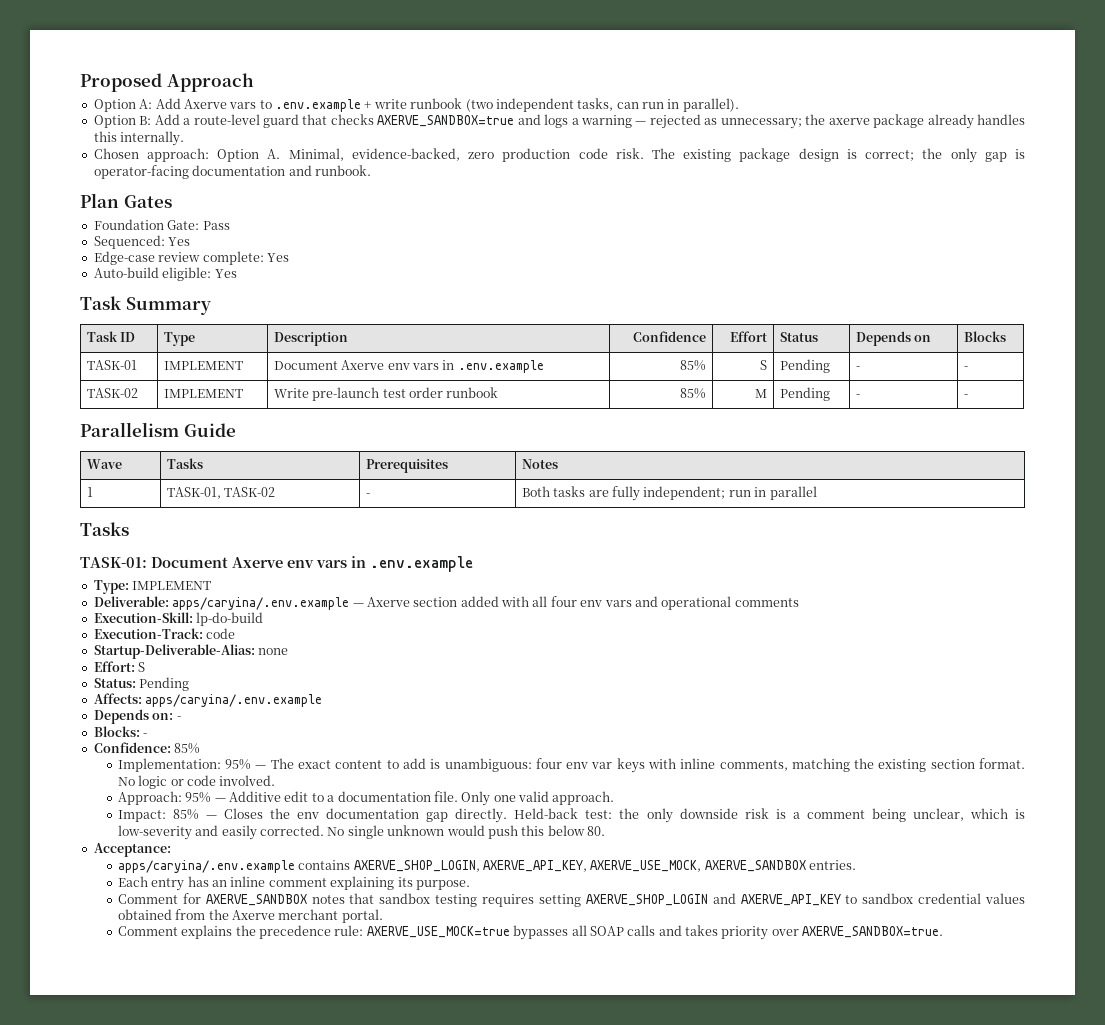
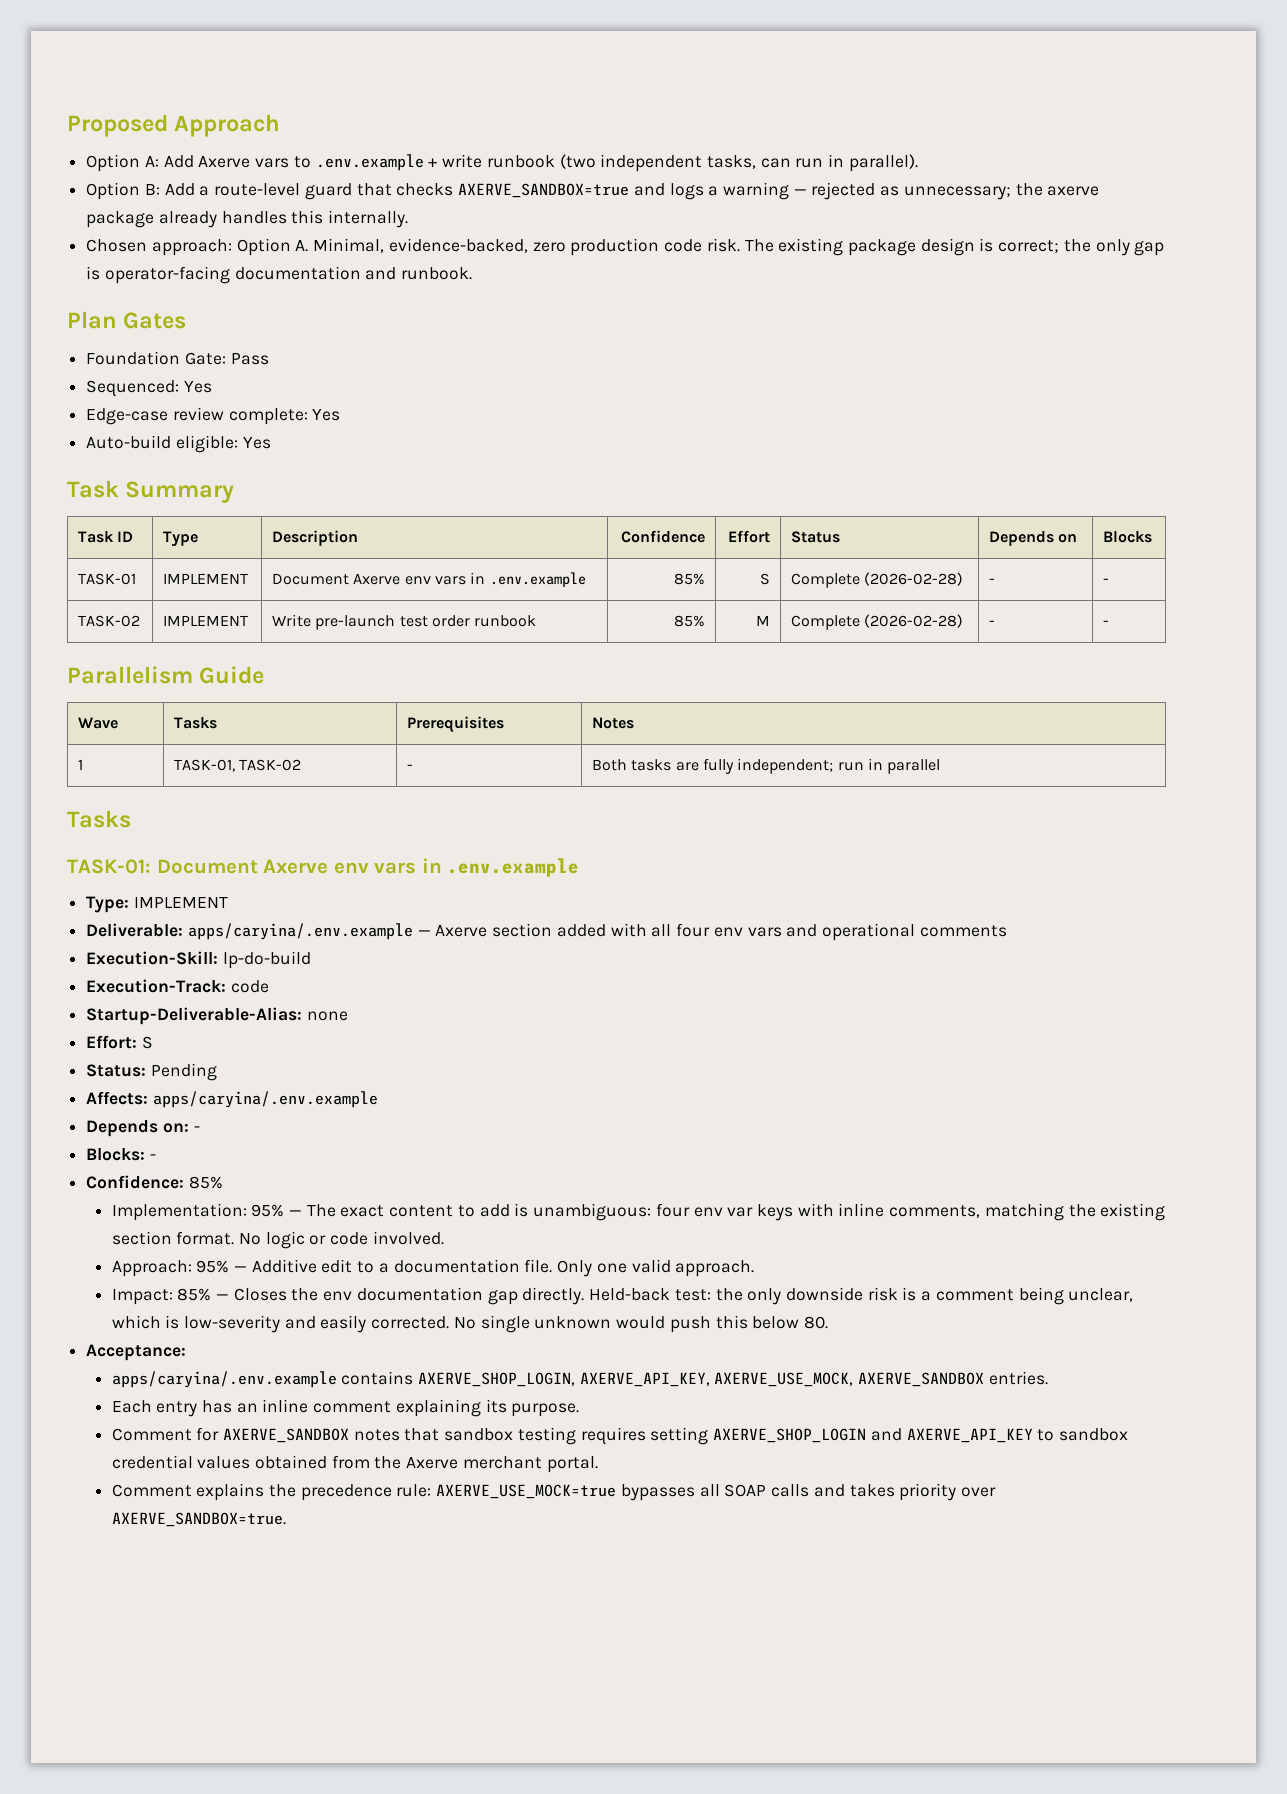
- TASK-01 | IMPLEMENT | Document Axerve env vars in .env.example | 85% | S | Pending | - | -
+ TASK-01 | IMPLEMENT | Document Axerve env vars in .env.example | 85% | S | Complete (2026-02-28) | - | -
- TASK-02 | IMPLEMENT | Write pre-launch test order runbook | 85% | M | Pending | - | -
+ TASK-02 | IMPLEMENT | Write pre-launch test order runbook | 85% | M | Complete (2026-02-28) | - | -

